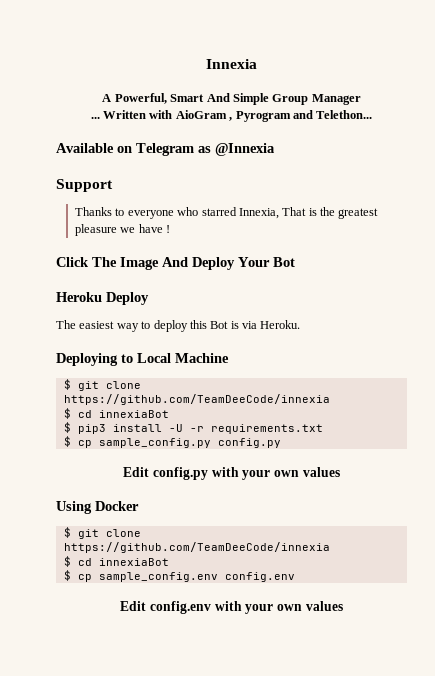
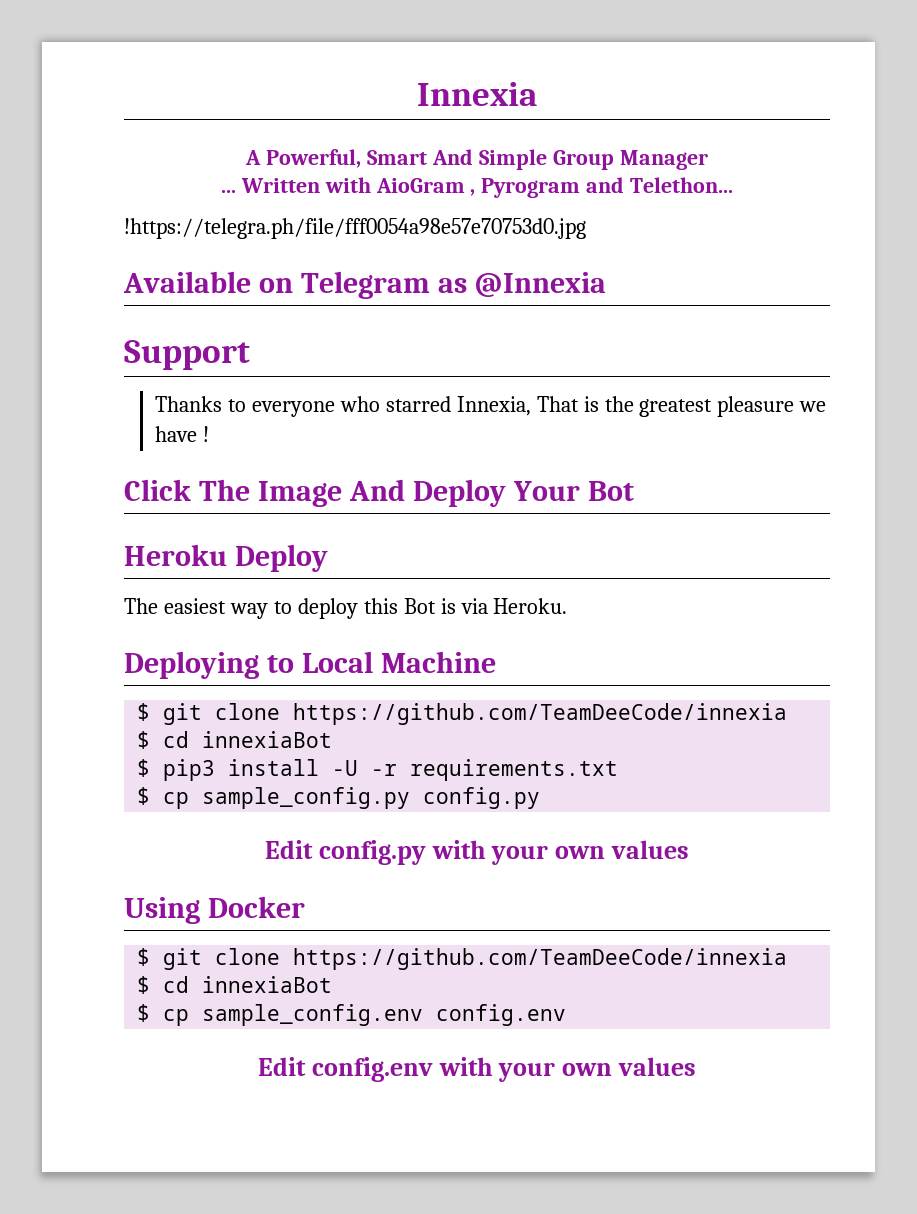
+ !https://telegra.ph/file/fff0054a98e57e70753d0.jpg

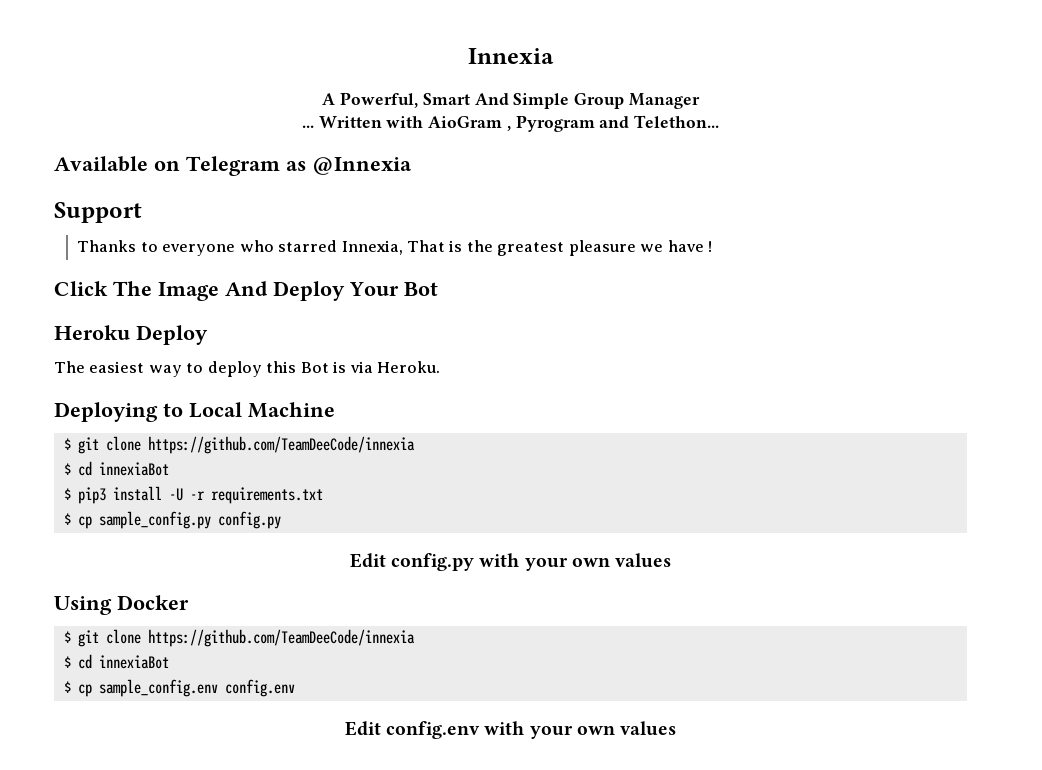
- !https://telegra.ph/file/fff0054a98e57e70753d0.jpg

